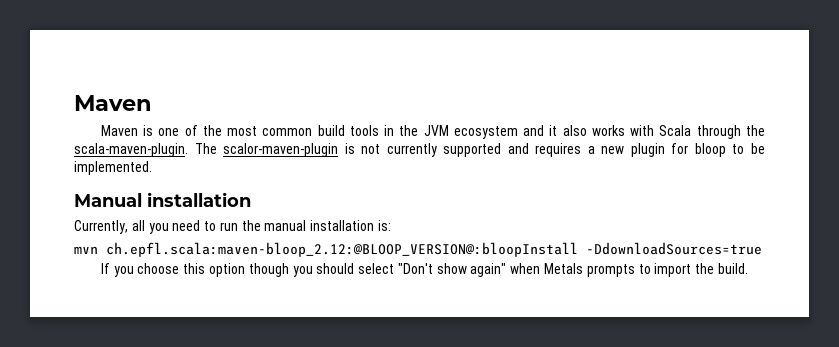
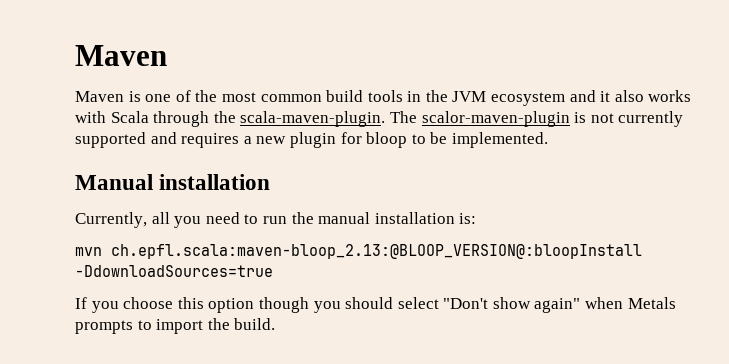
- mvn ch.epfl.scala:maven-bloop_2.12:@BLOOP_VERSION@:bloopInstall -DdownloadSources=true
+ mvn ch.epfl.scala:maven-bloop_2.13:@BLOOP_VERSION@:bloopInstall -DdownloadSources=true

